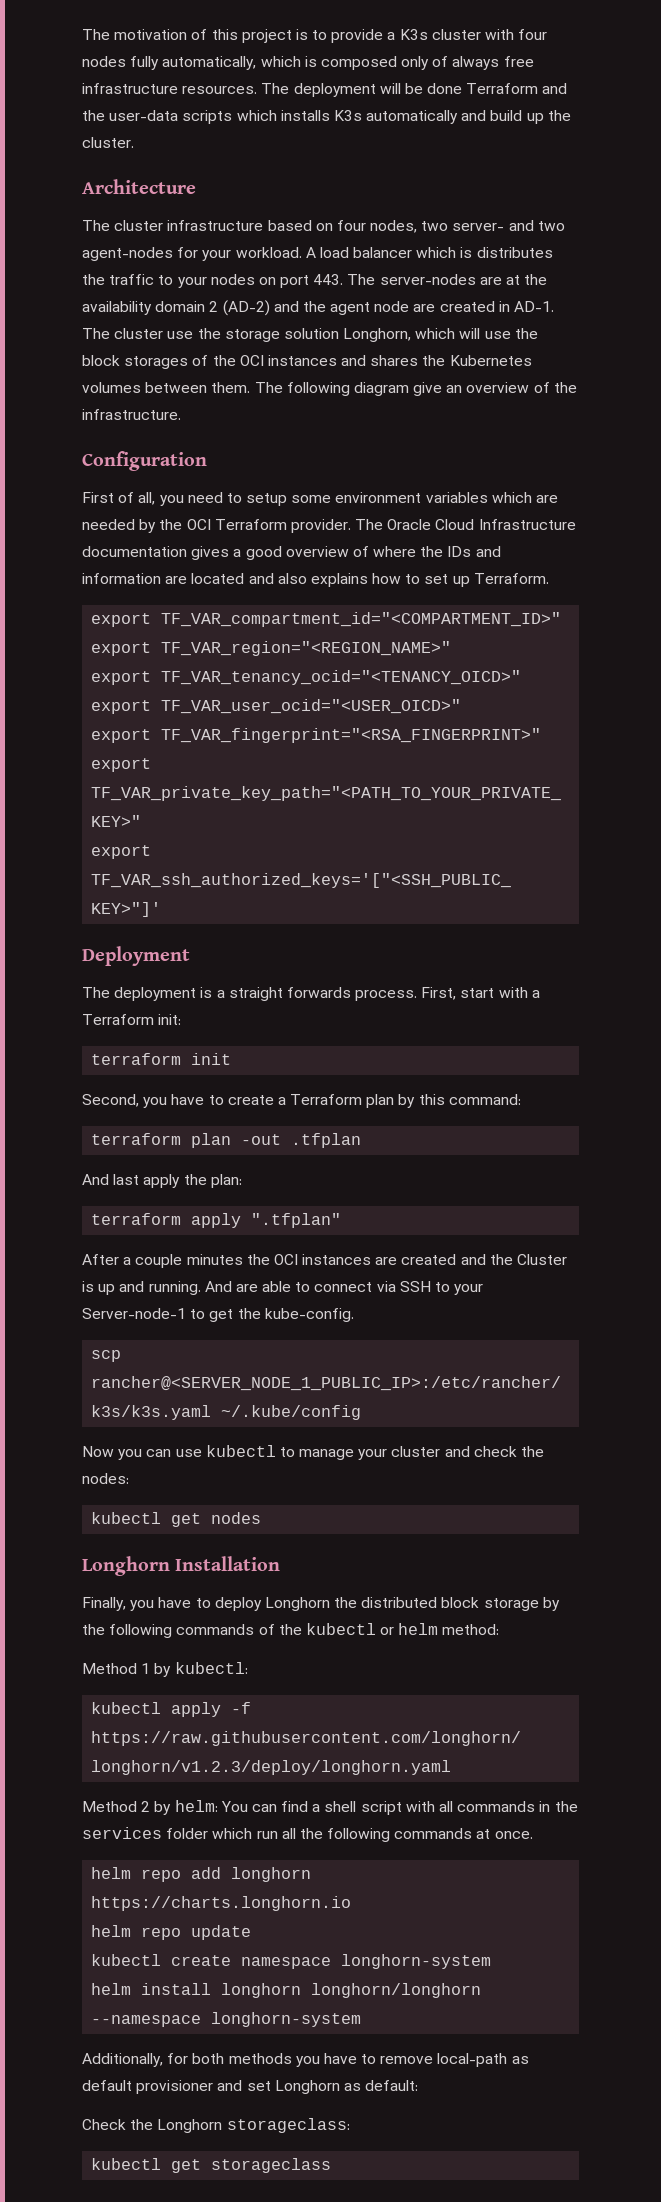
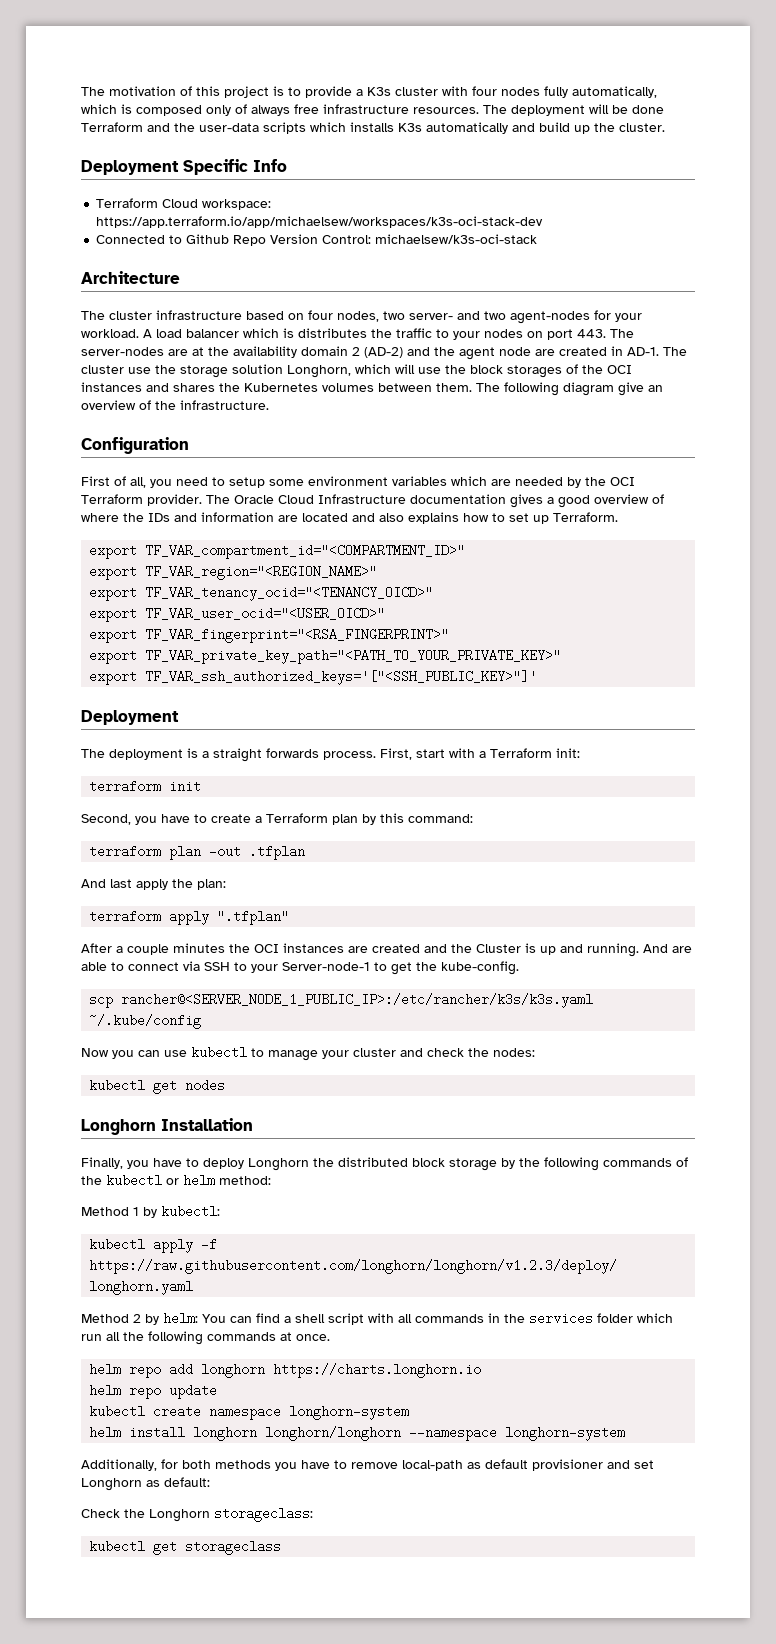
+ Deployment Specific Info
+ Terraform Cloud workspace: https://app.terraform.io/app/michaelsew/workspaces/k3s-oci-stack-dev
+ Connected to Github Repo Version Control: michaelsew/k3s-oci-stack

